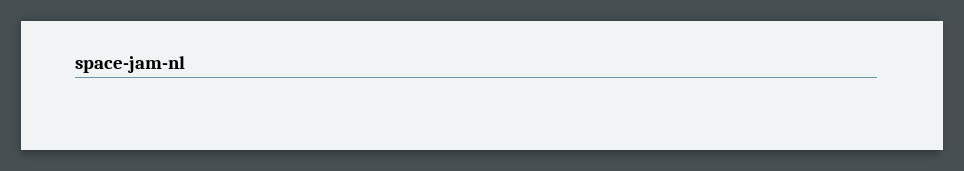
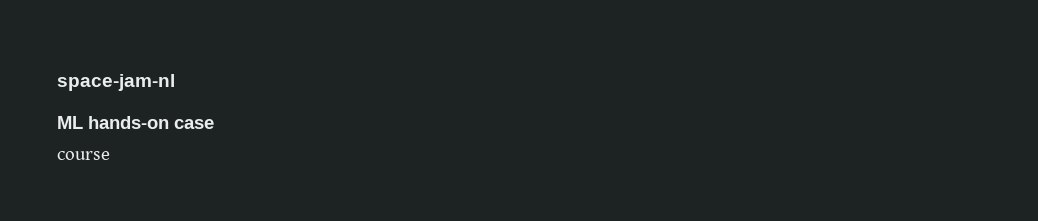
+ ML hands-on case
+ course

